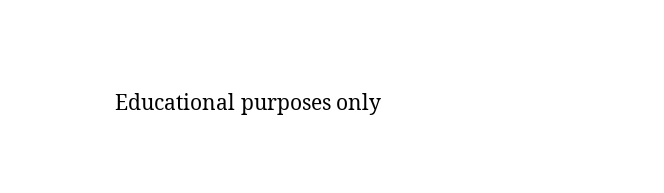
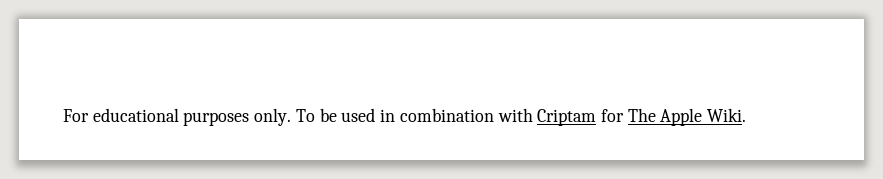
- Educational purposes only
+ For educational purposes only. To be used in combination with Criptam for The Apple Wiki.

